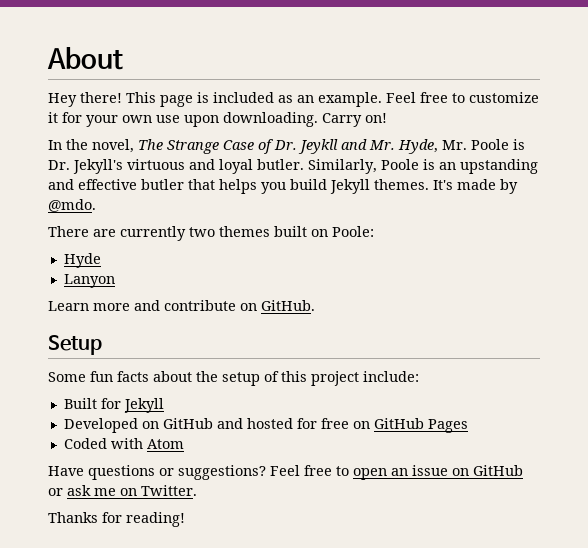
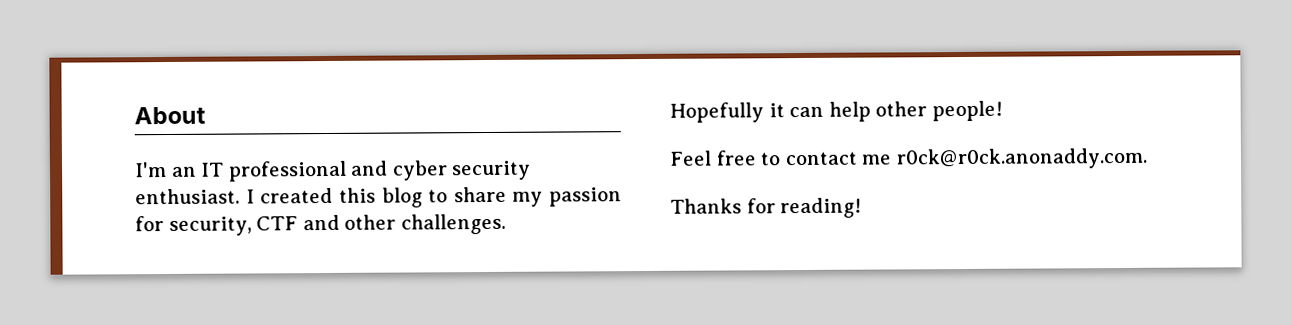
- Hey there! This page is included as an example. Feel free to customize it for your own use upon downloading. Carry on!
- In the novel, The Strange Case of Dr. Jeykll and Mr. Hyde, Mr. Poole is Dr. Jekyll's virtuous and loyal butler. Similarly, Poole is an upstanding and effective butler that helps you build Jekyll themes. It's made by @mdo.
- There are currently two themes built on Poole:
- Hyde
- Lanyon
- Learn more and contribute on GitHub.
- Setup
- Some fun facts about the setup of this project include:
- Built for Jekyll
- Developed on GitHub and hosted for free on GitHub Pages
- Coded with Atom
- Have questions or suggestions? Feel free to open an issue on GitHub or ask me on Twitter.
+ I'm an IT professional and cyber security enthusiast. I created this blog to share my passion for security, CTF and other challenges.
+ Hopefully it can help other people!
+ Feel free to contact me r0ck@r0ck.anonaddy.com.

